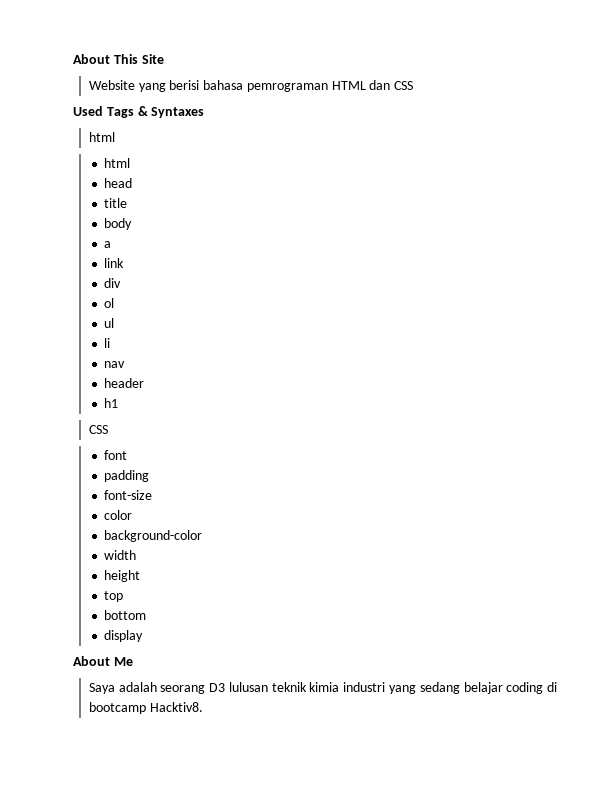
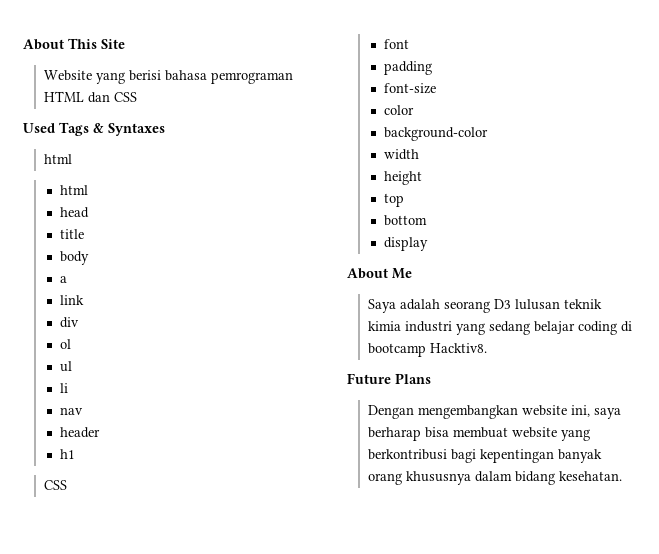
+ Future Plans
+ Dengan mengembangkan website ini, saya berharap bisa membuat website yang berkontribusi bagi kepentingan banyak orang khususnya dalam bidang kesehatan.

